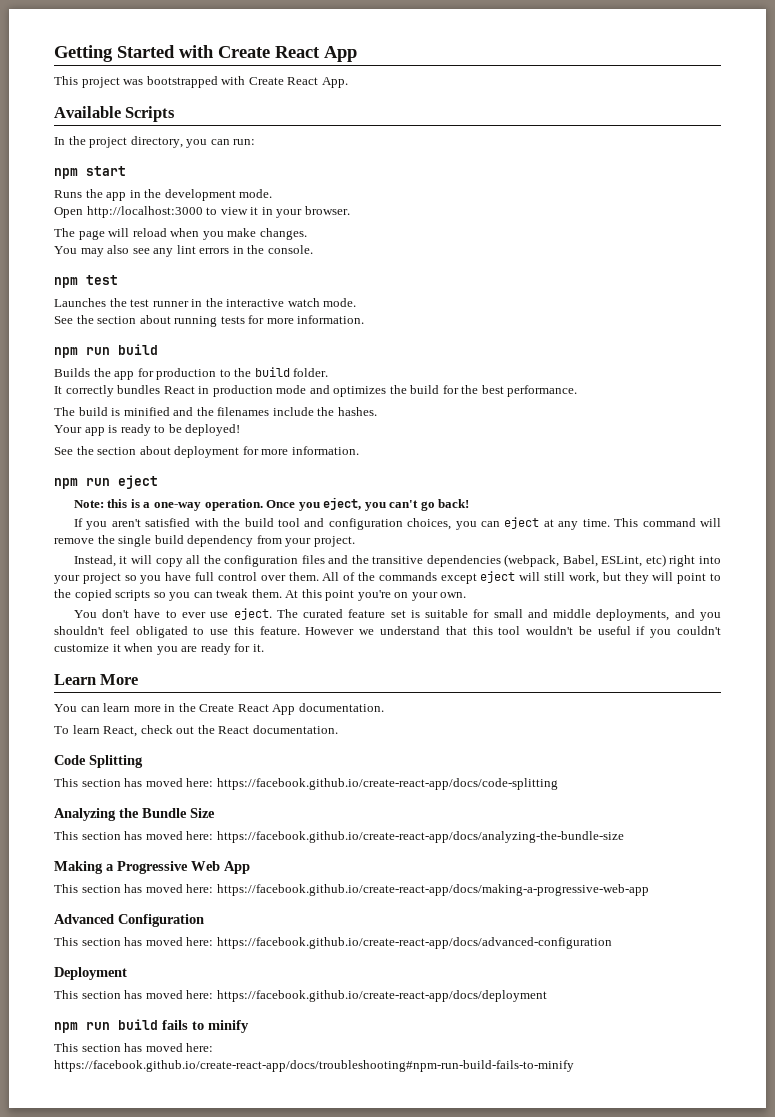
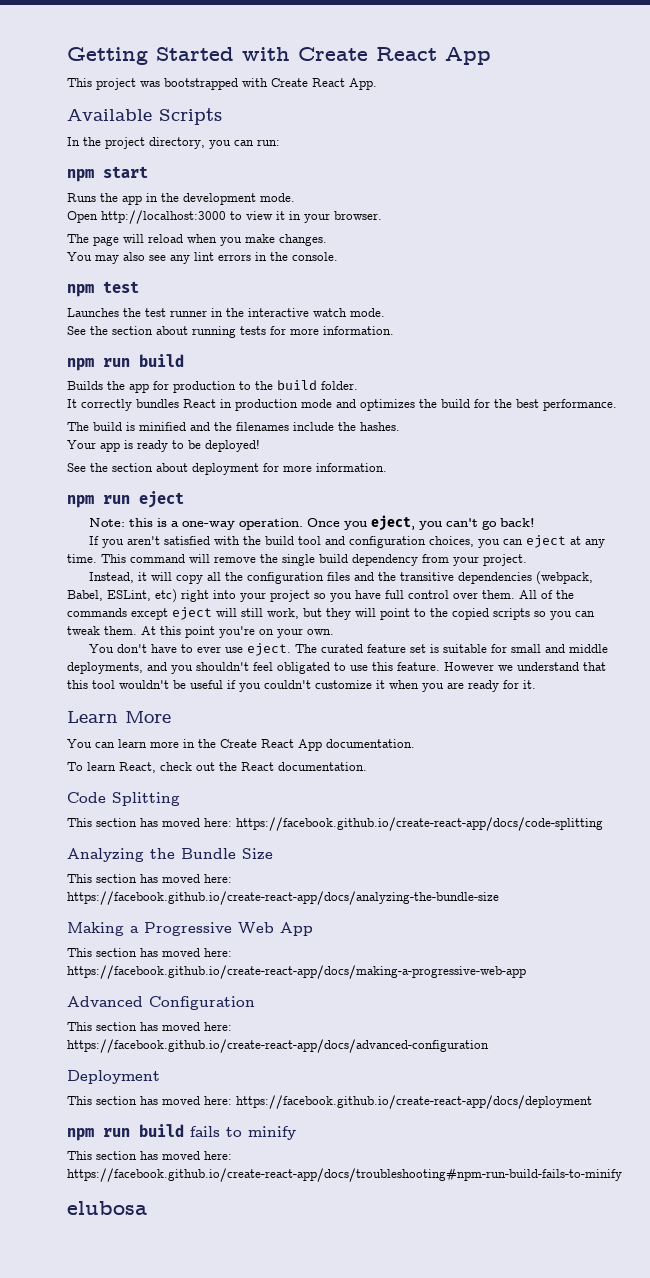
+ elubosa

